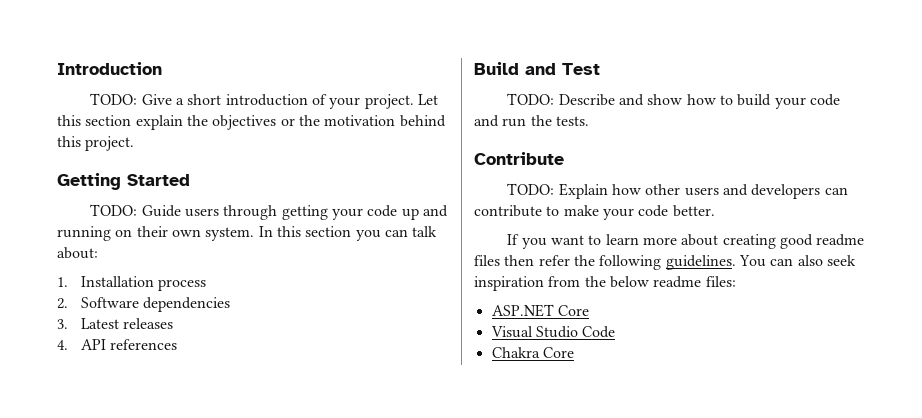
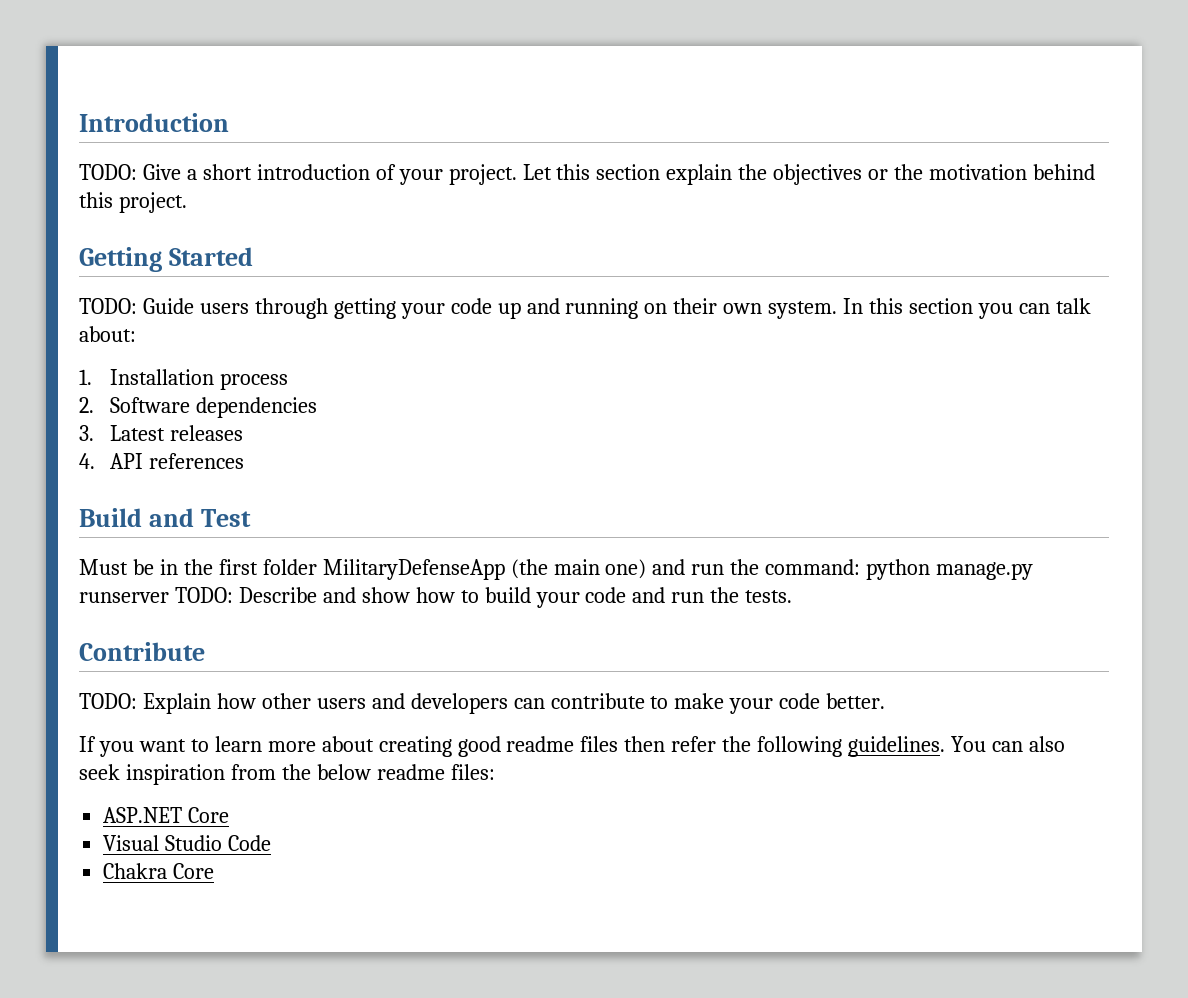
- TODO: Describe and show how to build your code and run the tests.
+ Must be in the first folder MilitaryDefenseApp (the main one) and run the command: python manage.py runserver TODO: Describe and show how to build your code and run the tests.

